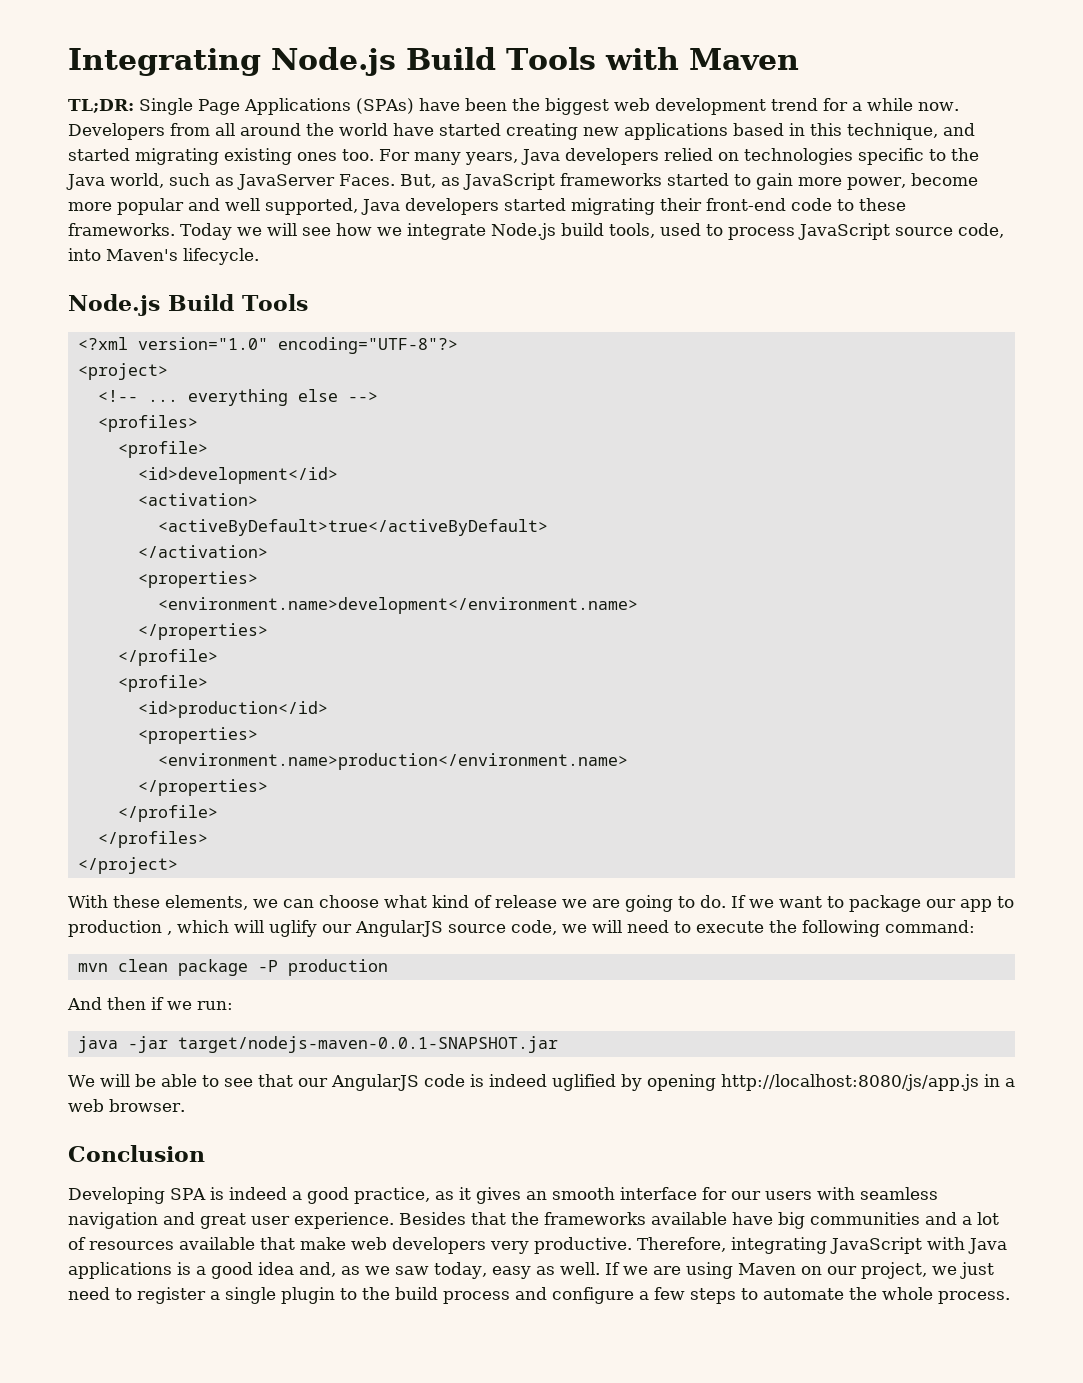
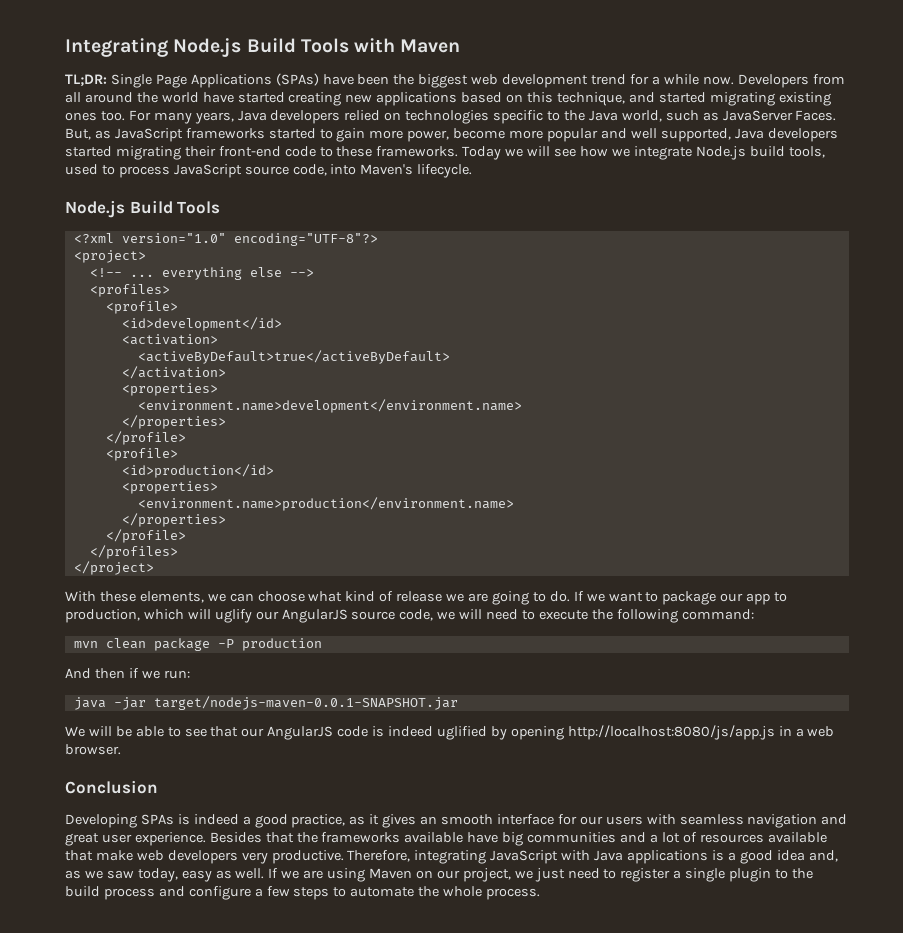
- Developers from all around the world have started creating new applications based in this technique, and started migrating existing ones too.
+ Developers from all around the world have started creating new applications based on this technique, and started migrating existing ones too.
- If we want to package our app to production , which will uglify our AngularJS source code, we will need to execute the following command:
+ If we want to package our app to production, which will uglify our AngularJS source code, we will need to execute the following command:
- Developing SPA is indeed a good practice, as it gives an smooth interface for our users with seamless navigation and great user experience.
+ Developing SPAs is indeed a good practice, as it gives an smooth interface for our users with seamless navigation and great user experience.

